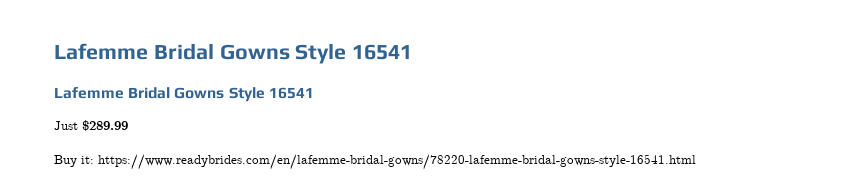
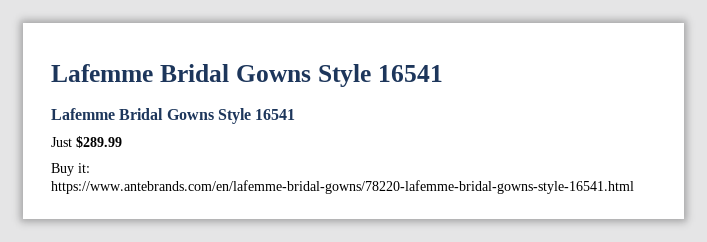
- Buy it: https://www.readybrides.com/en/lafemme-bridal-gowns/78220-lafemme-bridal-gowns-style-16541.html
+ Buy it: https://www.antebrands.com/en/lafemme-bridal-gowns/78220-lafemme-bridal-gowns-style-16541.html

